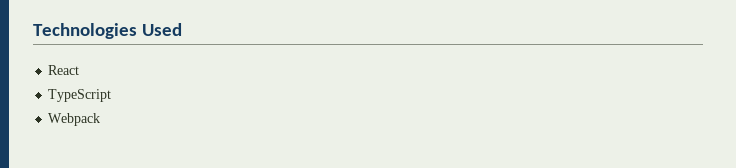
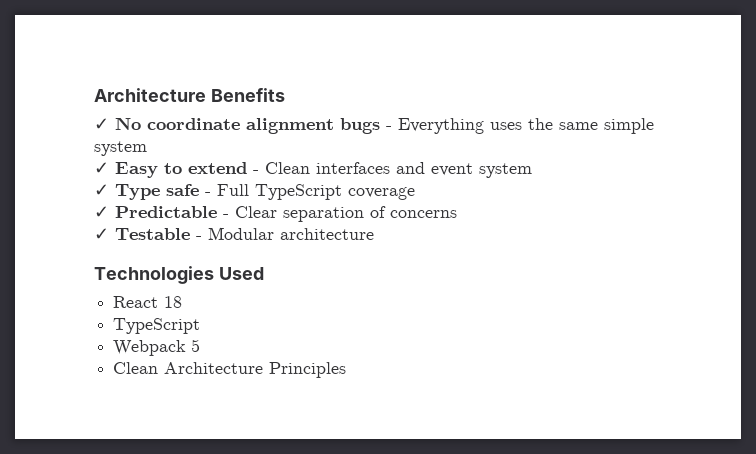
+ Architecture Benefits
+ ✓ No coordinate alignment bugs - Everything uses the same simple system
+ ✓ Easy to extend - Clean interfaces and event system
+ ✓ Type safe - Full TypeScript coverage
+ ✓ Predictable - Clear separation of concerns
+ ✓ Testable - Modular architecture
- React
+ React 18
- Webpack
+ Webpack 5
+ Clean Architecture Principles

